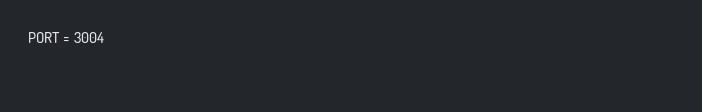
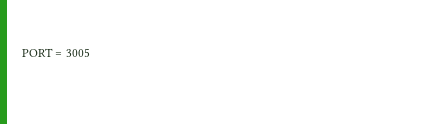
- PORT = 3004
+ PORT = 3005

